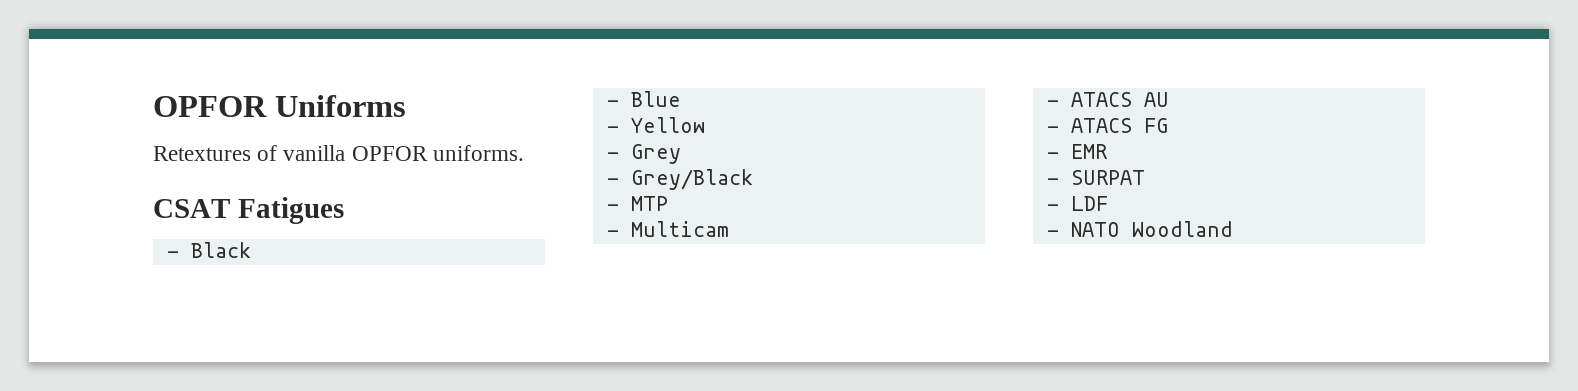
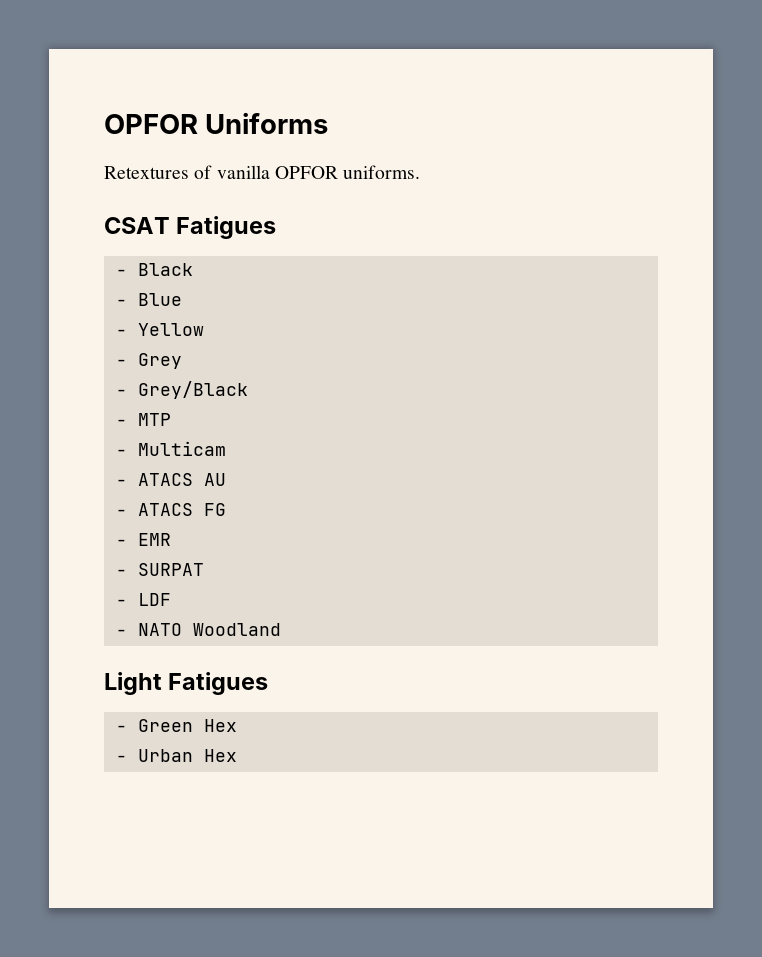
+ Light Fatigues
+ - Green Hex
+ - Urban Hex

